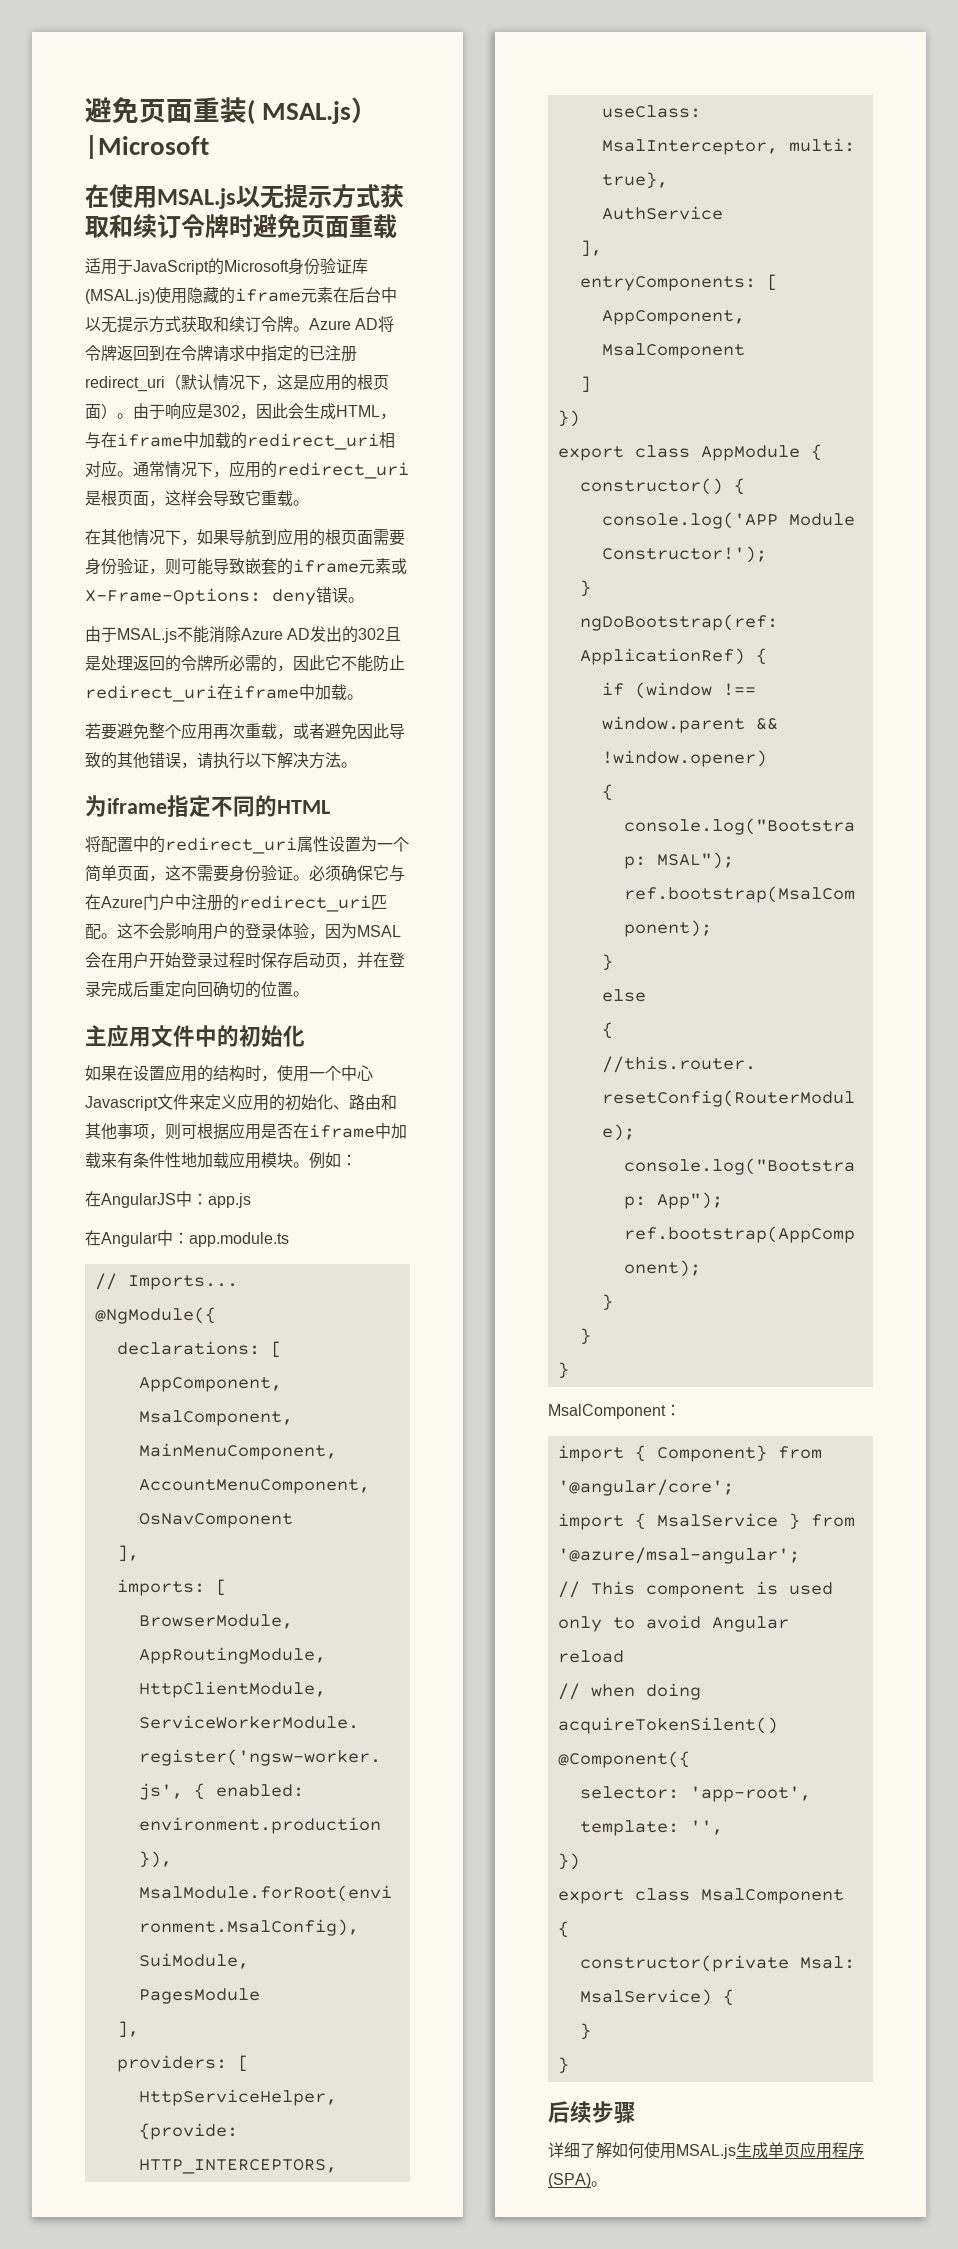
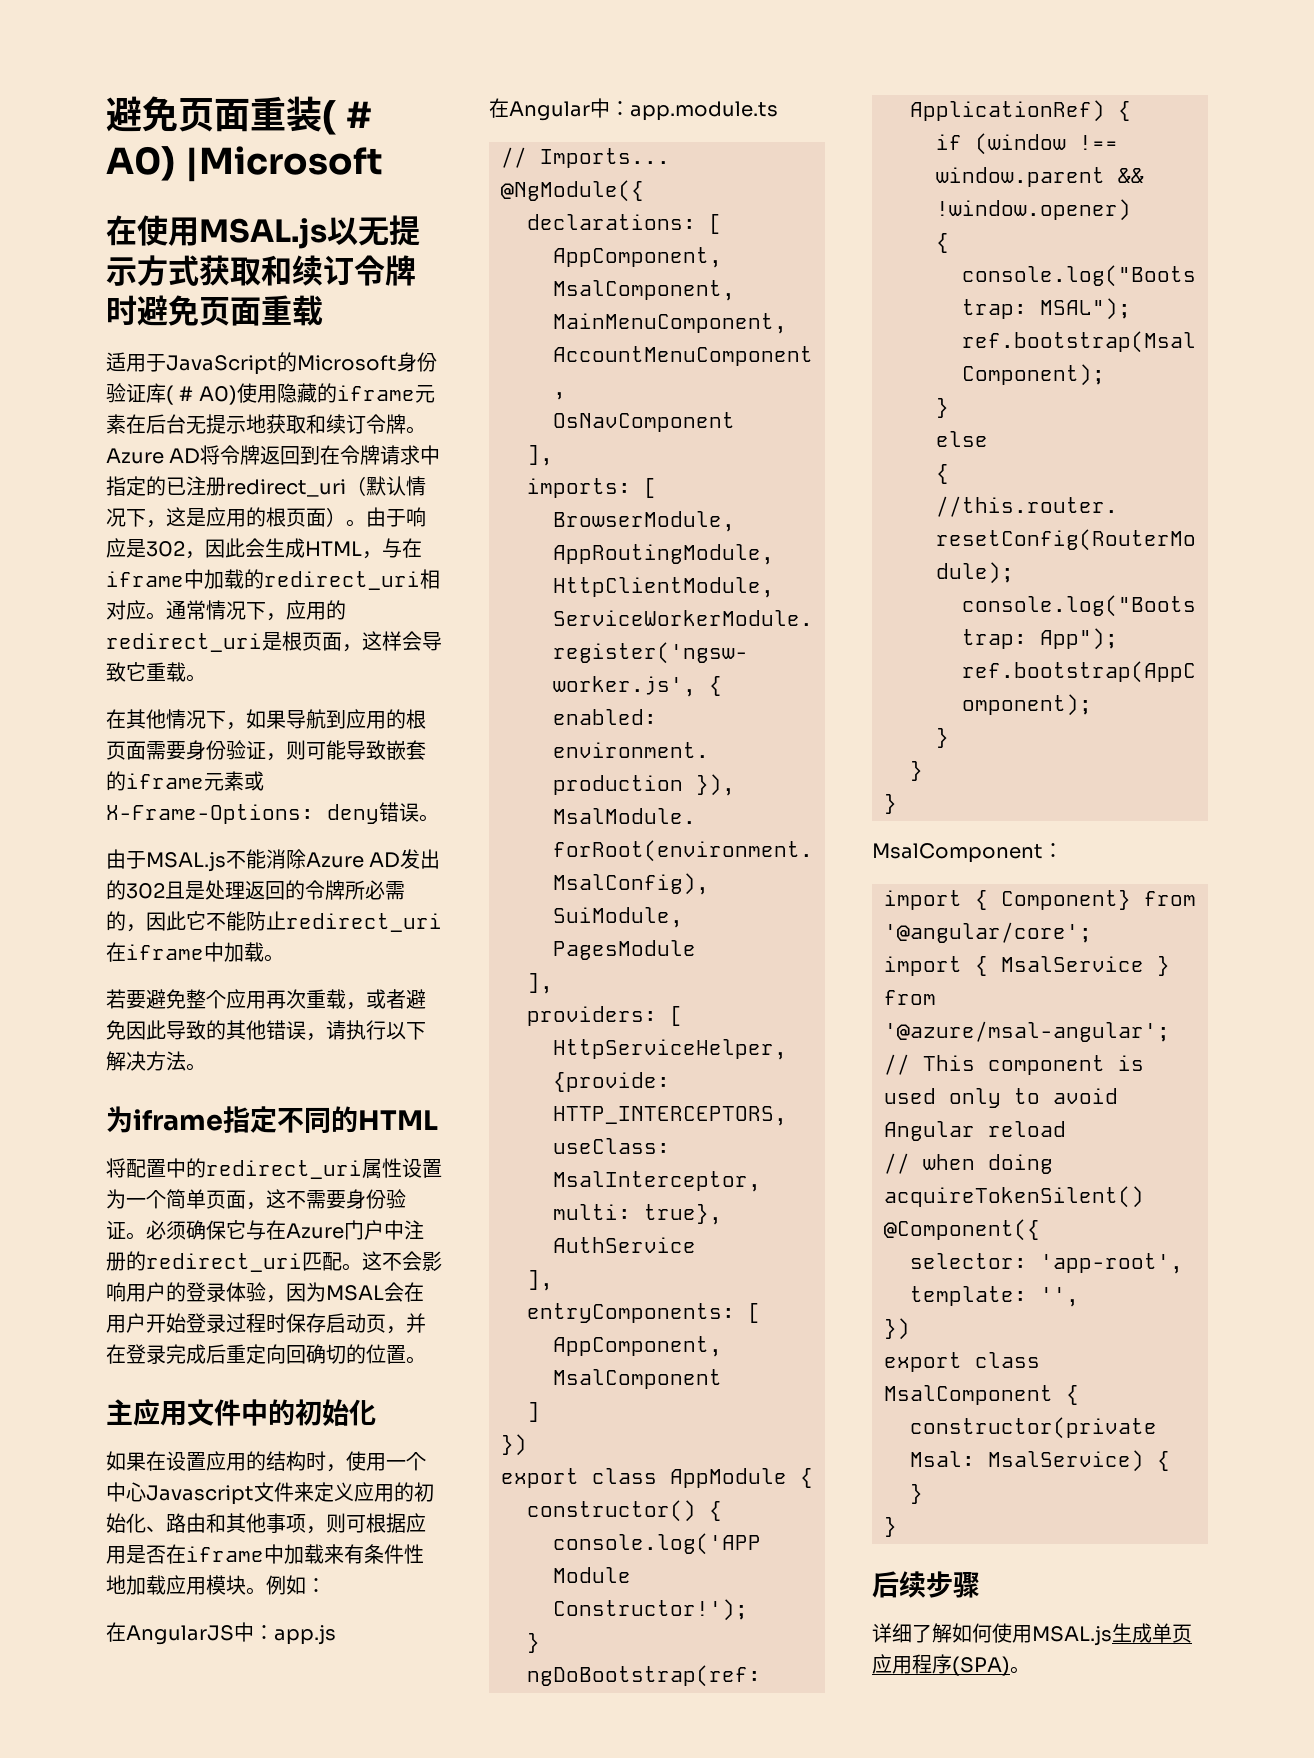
- 避免页面重装( MSAL.js）|Microsoft
+ 避免页面重装( # A0) |Microsoft
- 适用于JavaScript的Microsoft身份验证库(MSAL.js)使用隐藏的iframe元素在后台中以无提示方式获取和续订令牌。
+ 适用于JavaScript的Microsoft身份验证库( # A0)使用隐藏的iframe元素在后台无提示地获取和续订令牌。

